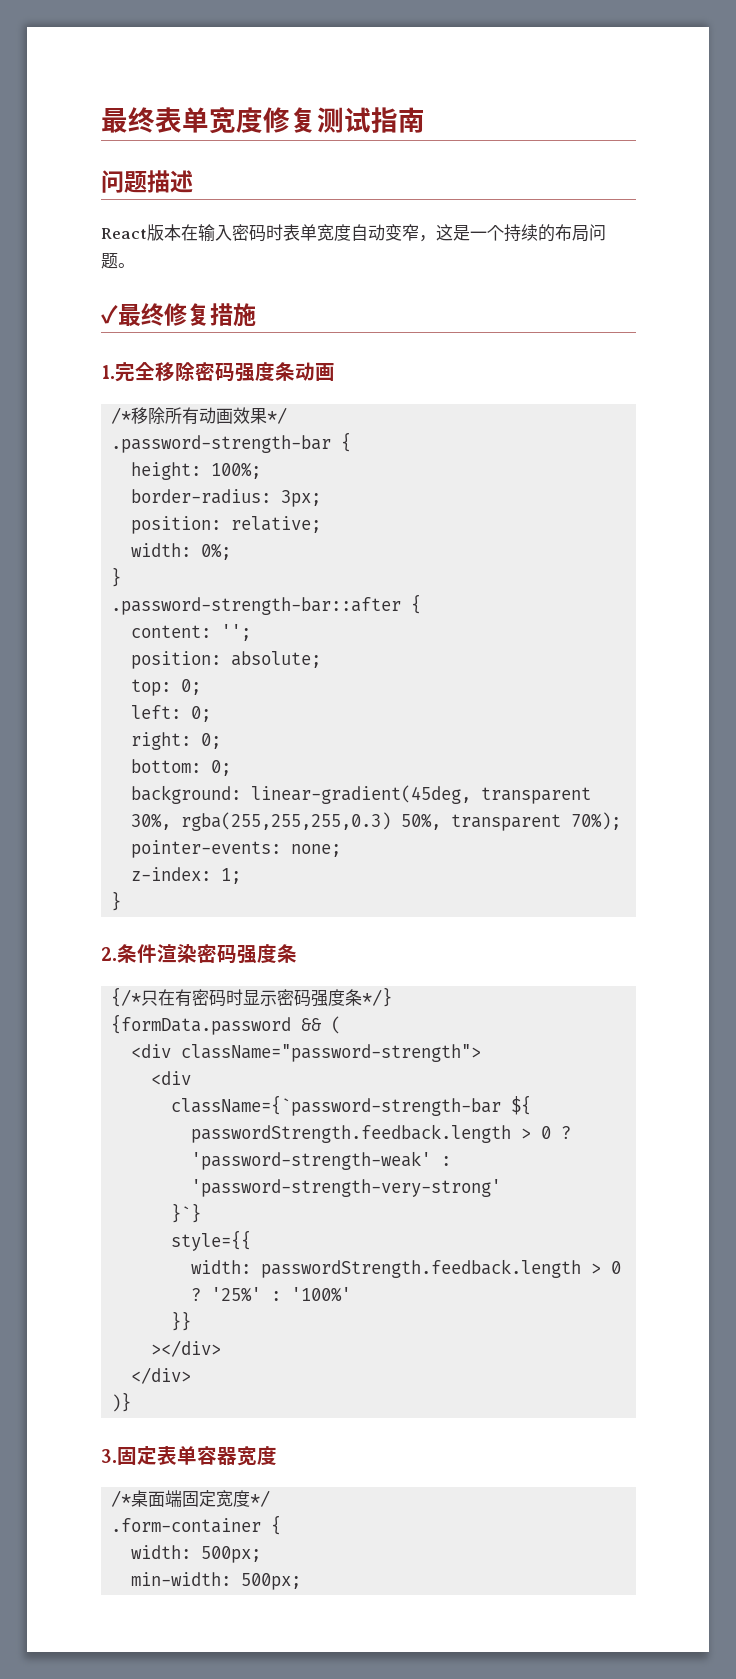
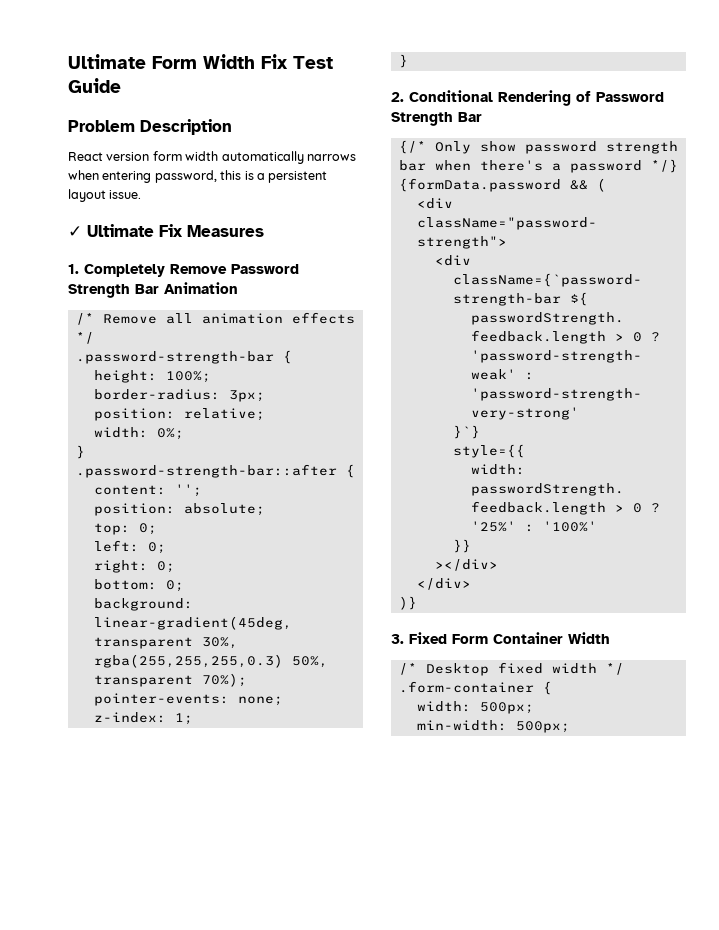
- 最终表单宽度修复测试指南
- 问题描述
- React版本在输入密码时表单宽度自动变窄，这是一个持续的布局问题。
- ✓最终修复措施
- 1.完全移除密码强度条动画
- /*移除所有动画效果*/
+ Ultimate Form Width Fix Test Guide
+ Problem Description
+ React version form width automatically narrows when entering password, this is a persistent layout issue.
+ ✓ Ultimate Fix Measures
+ 1. Completely Remove Password Strength Bar Animation
+ /* Remove all animation effects */
- 2.条件渲染密码强度条
- {/*只在有密码时显示密码强度条*/}
+ 2. Conditional Rendering of Password Strength Bar
+ {/* Only show password strength bar when there's a password */}
- 3.固定表单容器宽度
- /*桌面端固定宽度*/
+ 3. Fixed Form Container Width
+ /* Desktop fixed width */

